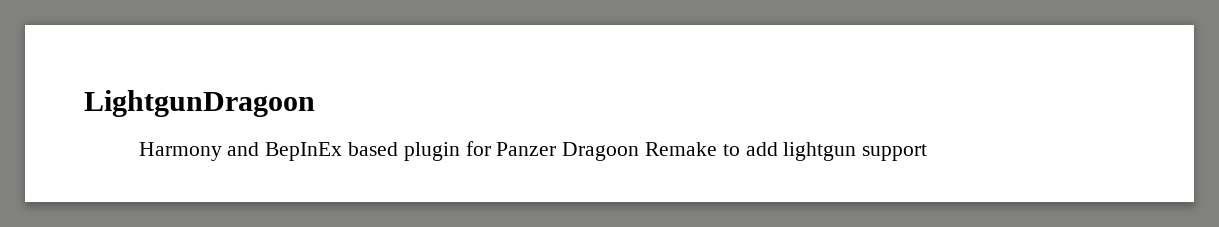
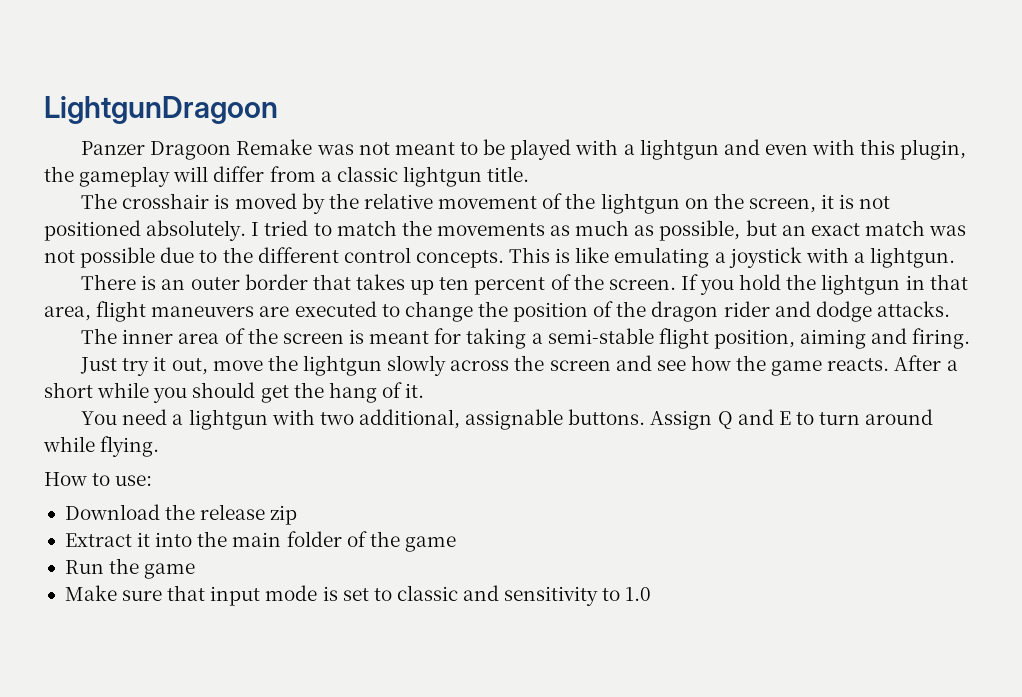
- Harmony and BepInEx based plugin for Panzer Dragoon Remake to add lightgun support
+ Panzer Dragoon Remake was not meant to be played with a lightgun and even with this plugin, the gameplay will differ from a classic lightgun title.
+ The crosshair is moved by the relative movement of the lightgun on the screen, it is not positioned absolutely. I tried to match the movements as much as possible, but an exact match was not possible due to the different control concepts. This is like emulating a joystick with a lightgun.
+ There is an outer border that takes up ten percent of the screen. If you hold the lightgun in that area, flight maneuvers are executed to change the position of the dragon rider and dodge attacks.
+ The inner area of the screen is meant for taking a semi-stable flight position, aiming and firing.
+ Just try it out, move the lightgun slowly across the screen and see how the game reacts. After a short while you should get the hang of it.
+ You need a lightgun with two additional, assignable buttons. Assign Q and E to turn around while flying.
+ How to use:
+ Download the release zip
+ Extract it into the main folder of the game
+ Run the game
+ Make sure that input mode is set to classic and sensitivity to 1.0

